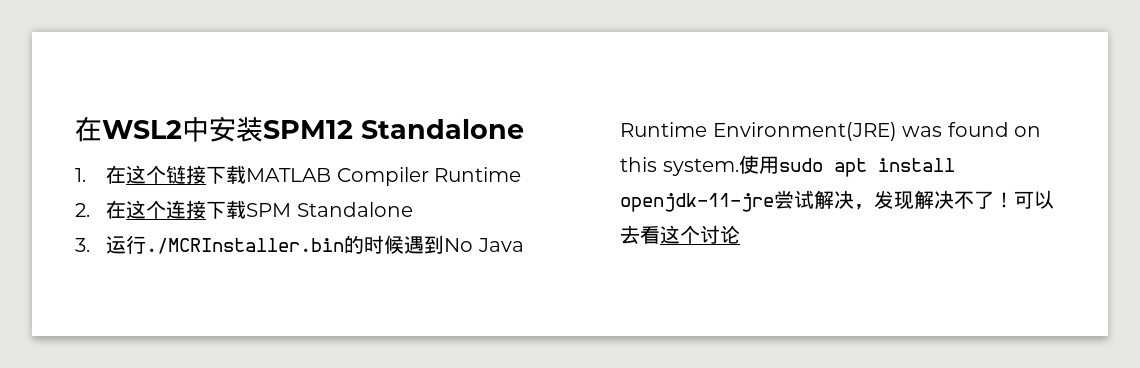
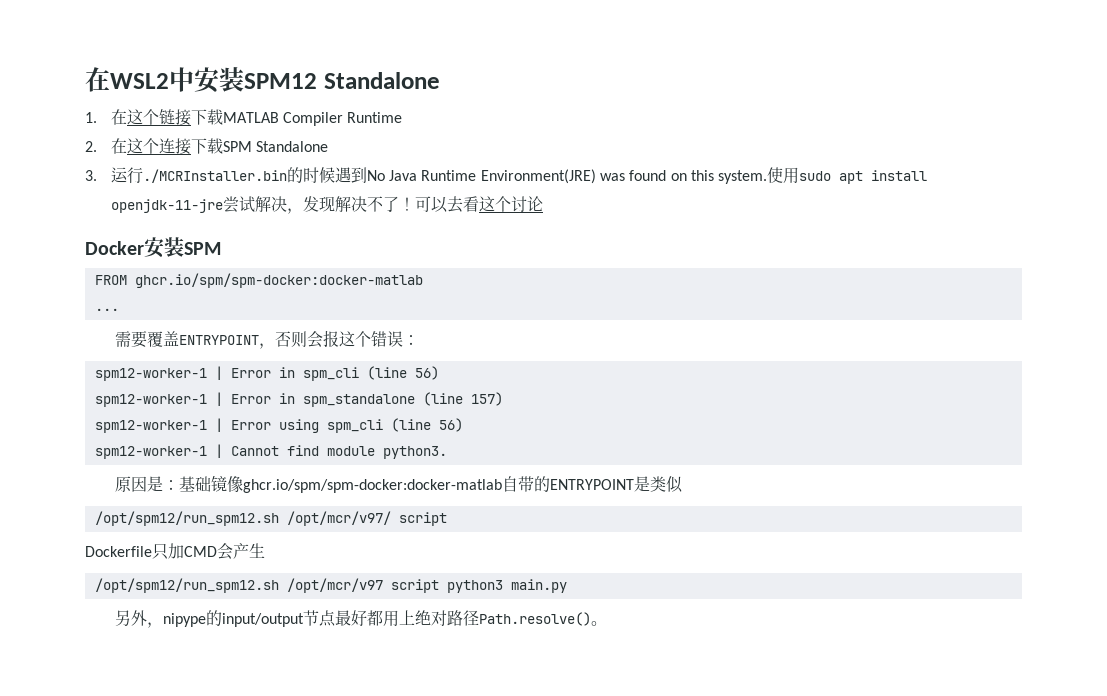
+ Docker安装SPM
+ FROM ghcr.io/spm/spm-docker:docker-matlab
+ ...
+ 需要覆盖ENTRYPOINT，否则会报这个错误：
+ spm12-worker-1 | Error in spm_cli (line 56)
+ spm12-worker-1 | Error in spm_standalone (line 157)
+ spm12-worker-1 | Error using spm_cli (line 56)
+ spm12-worker-1 | Cannot find module python3.
+ 原因是：基础镜像ghcr.io/spm/spm-docker:docker-matlab自带的ENTRYPOINT是类似
+ /opt/spm12/run_spm12.sh /opt/mcr/v97/ script
+ Dockerfile只加CMD会产生
+ /opt/spm12/run_spm12.sh /opt/mcr/v97 script python3 main.py
+ 另外，nipype的input/output节点最好都用上绝对路径Path.resolve()。

